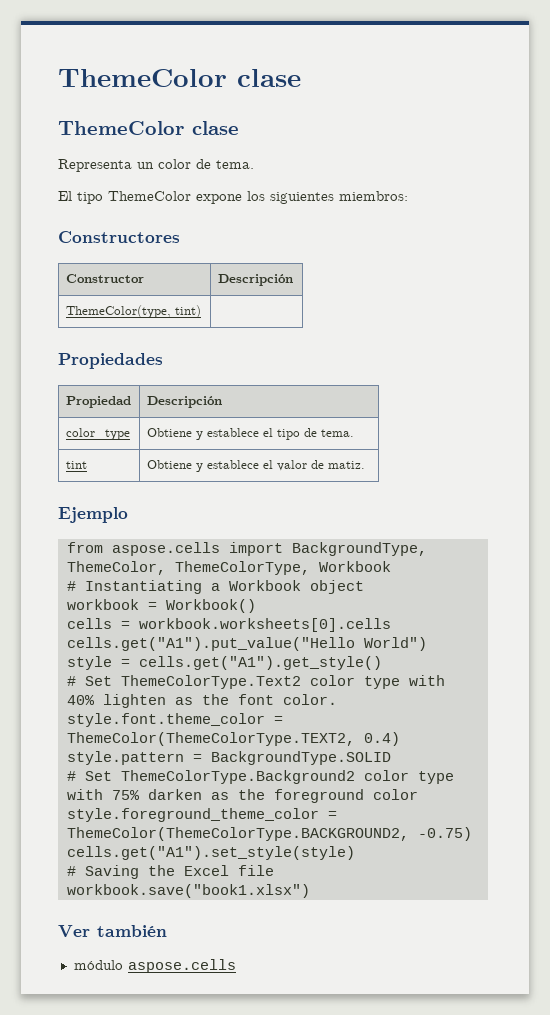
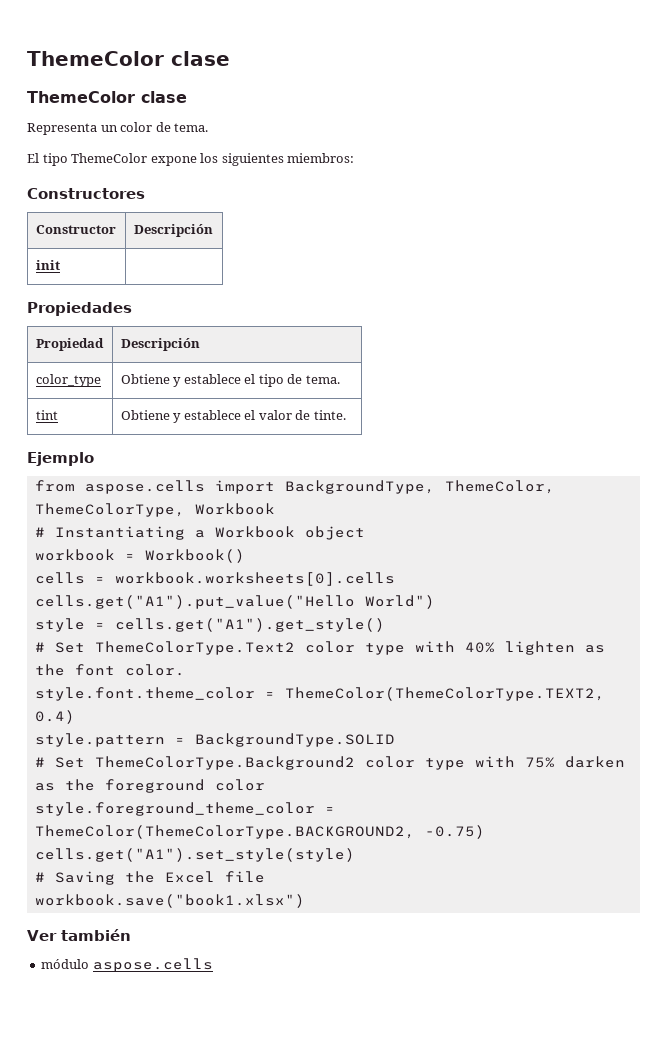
- ThemeColor(type, tint) |
+ init |
- tint | Obtiene y establece el valor de matiz.
+ tint | Obtiene y establece el valor de tinte.

